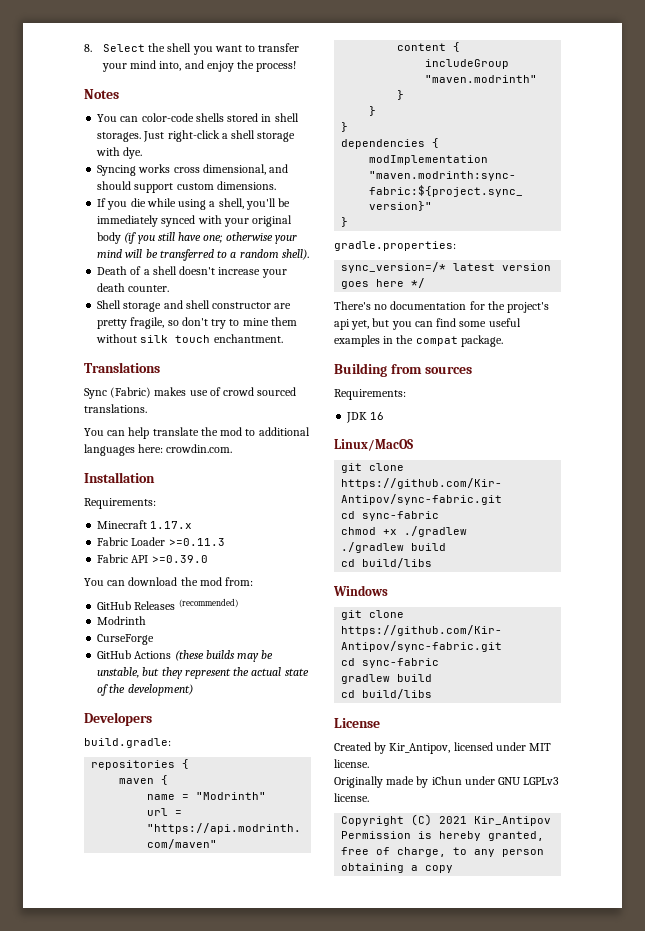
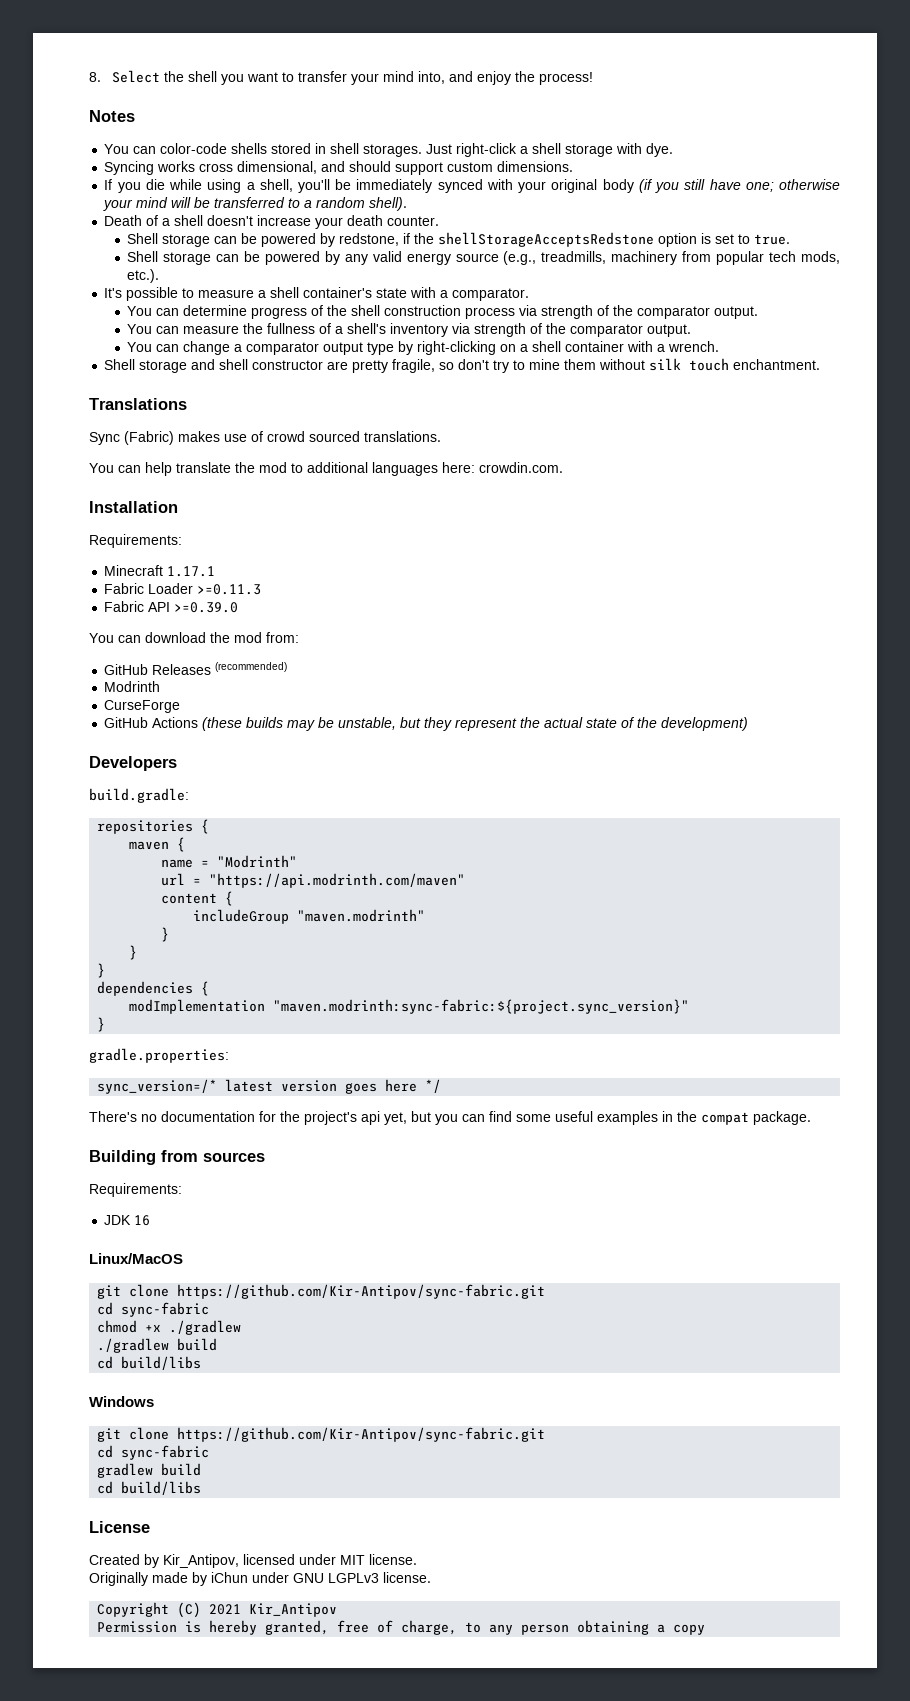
+ Shell storage can be powered by redstone, if the shellStorageAcceptsRedstone option is set to true.
+ Shell storage can be powered by any valid energy source (e.g., treadmills, machinery from popular tech mods, etc.).
+ It's possible to measure a shell container's state with a comparator.
+ You can determine progress of the shell construction process via strength of the comparator output.
+ You can measure the fullness of a shell's inventory via strength of the comparator output.
+ You can change a comparator output type by right-clicking on a shell container with a wrench.
- Minecraft 1.17.x
+ Minecraft 1.17.1

